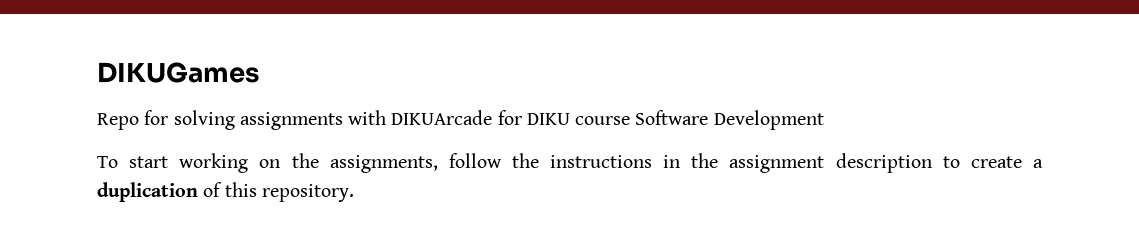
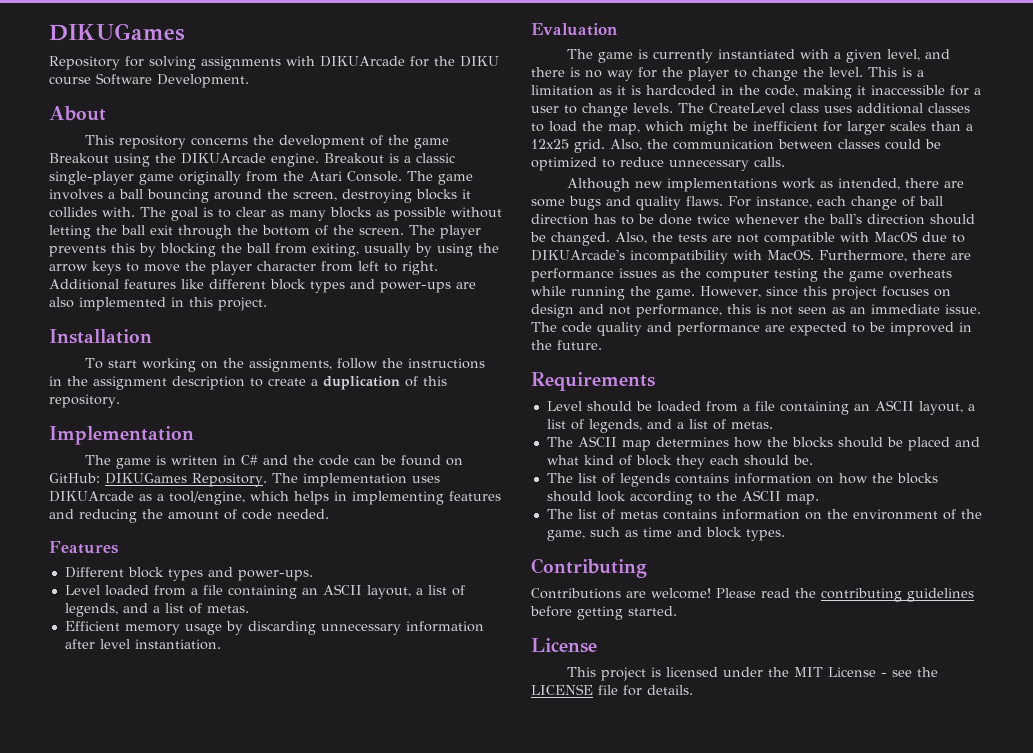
- Repo for solving assignments with DIKUArcade for DIKU course Software Development
+ Repository for solving assignments with DIKUArcade for the DIKU course Software Development.
+ About
+ This repository concerns the development of the game Breakout using the DIKUArcade engine. Breakout is a classic single-player game originally from the Atari Console. The game involves a ball bouncing around the screen, destroying blocks it collides with. The goal is to clear as many blocks as possible without letting the ball exit through the bottom of the screen. The player prevents this by blocking the ball from exiting, usually by using the arrow keys to move the player character from left to right. Additional features like different block types and power-ups are also implemented in this project.
+ Installation
+ Implementation
+ The game is written in C# and the code can be found on GitHub: DIKUGames Repository. The implementation uses DIKUArcade as a tool/engine, which helps in implementing features and reducing the amount of code needed.
+ Features
+ Different block types and power-ups.
+ Level loaded from a file containing an ASCII layout, a list of legends, and a list of metas.
+ Efficient memory usage by discarding unnecessary information after level instantiation.
+ Evaluation
+ The game is currently instantiated with a given level, and there is no way for the player to change the level. This is a limitation as it is hardcoded in the code, making it inaccessible for a user to change levels. The CreateLevel class uses additional classes to load the map, which might be inefficient for larger scales than a 12x25 grid. Also, the communication between classes could be optimized to reduce unnecessary calls.
+ Although new implementations work as intended, there are some bugs and quality flaws. For instance, each change of ball direction has to be done twice whenever the ball's direction should be changed. Also, the tests are not compatible with MacOS due to DIKUArcade's incompatibility with MacOS. Furthermore, there are performance issues as the computer testing the game overheats while running the game. However, since this project focuses on design and not performance, this is not seen as an immediate issue. The code quality and performance are expected to be improved in the future.
+ Requirements
+ Level should be loaded from a file containing an ASCII layout, a list of legends, and a list of metas.
+ The ASCII map determines how the blocks should be placed and what kind of block they each should be.
+ The list of legends contains information on how the blocks should look according to the ASCII map.
+ The list of metas contains information on the environment of the game, such as time and block types.
+ Contributing
+ Contributions are welcome! Please read the contributing guidelines before getting started.
+ License
+ This project is licensed under the MIT License - see the LICENSE file for details.

